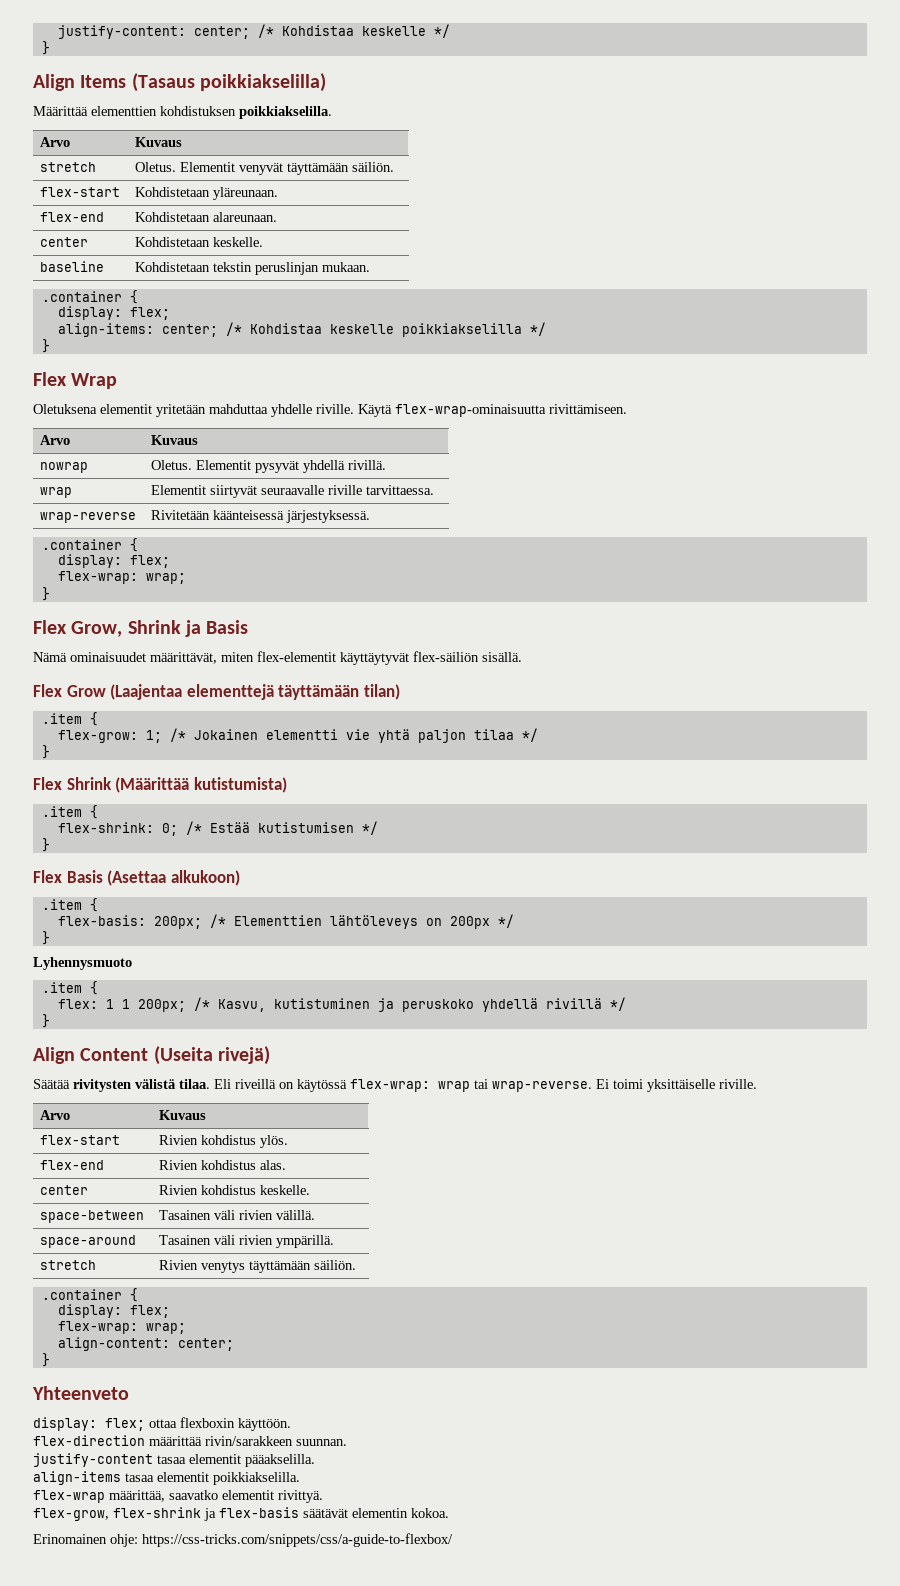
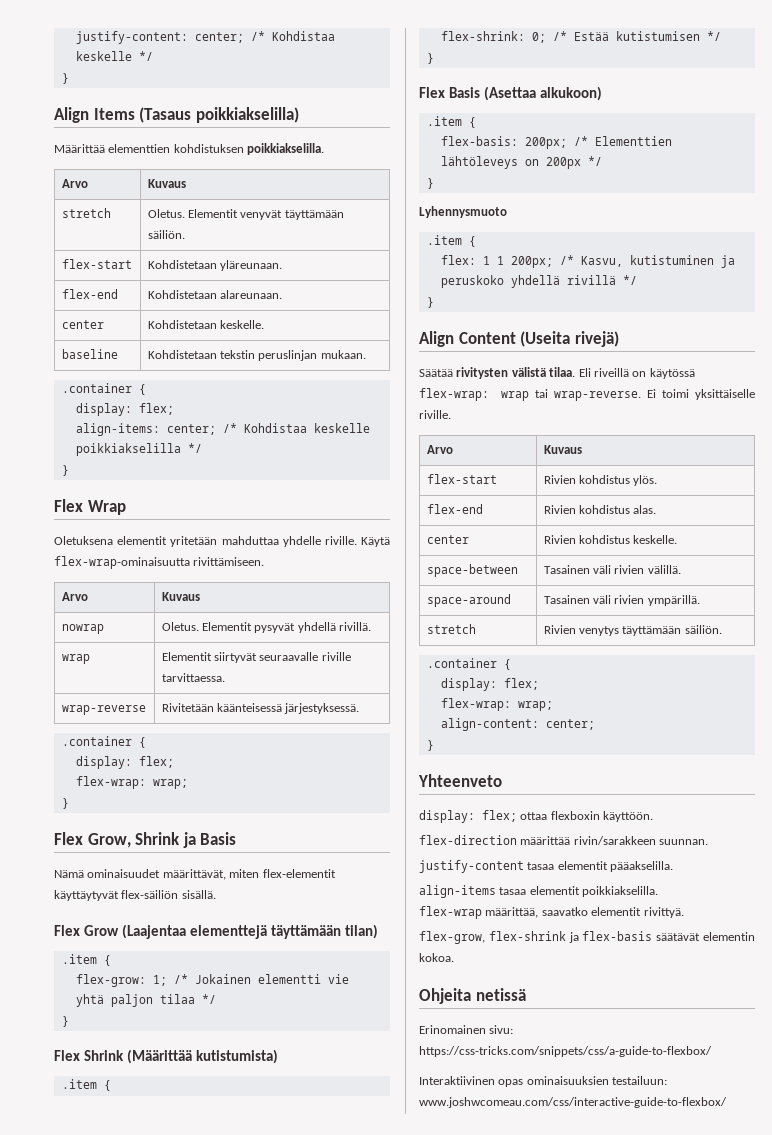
+ Ohjeita netissä
- Erinomainen ohje: https://css-tricks.com/snippets/css/a-guide-to-flexbox/
+ Erinomainen sivu: https://css-tricks.com/snippets/css/a-guide-to-flexbox/
+ Interaktiivinen opas ominaisuuksien testailuun: www.joshwcomeau.com/css/interactive-guide-to-flexbox/

